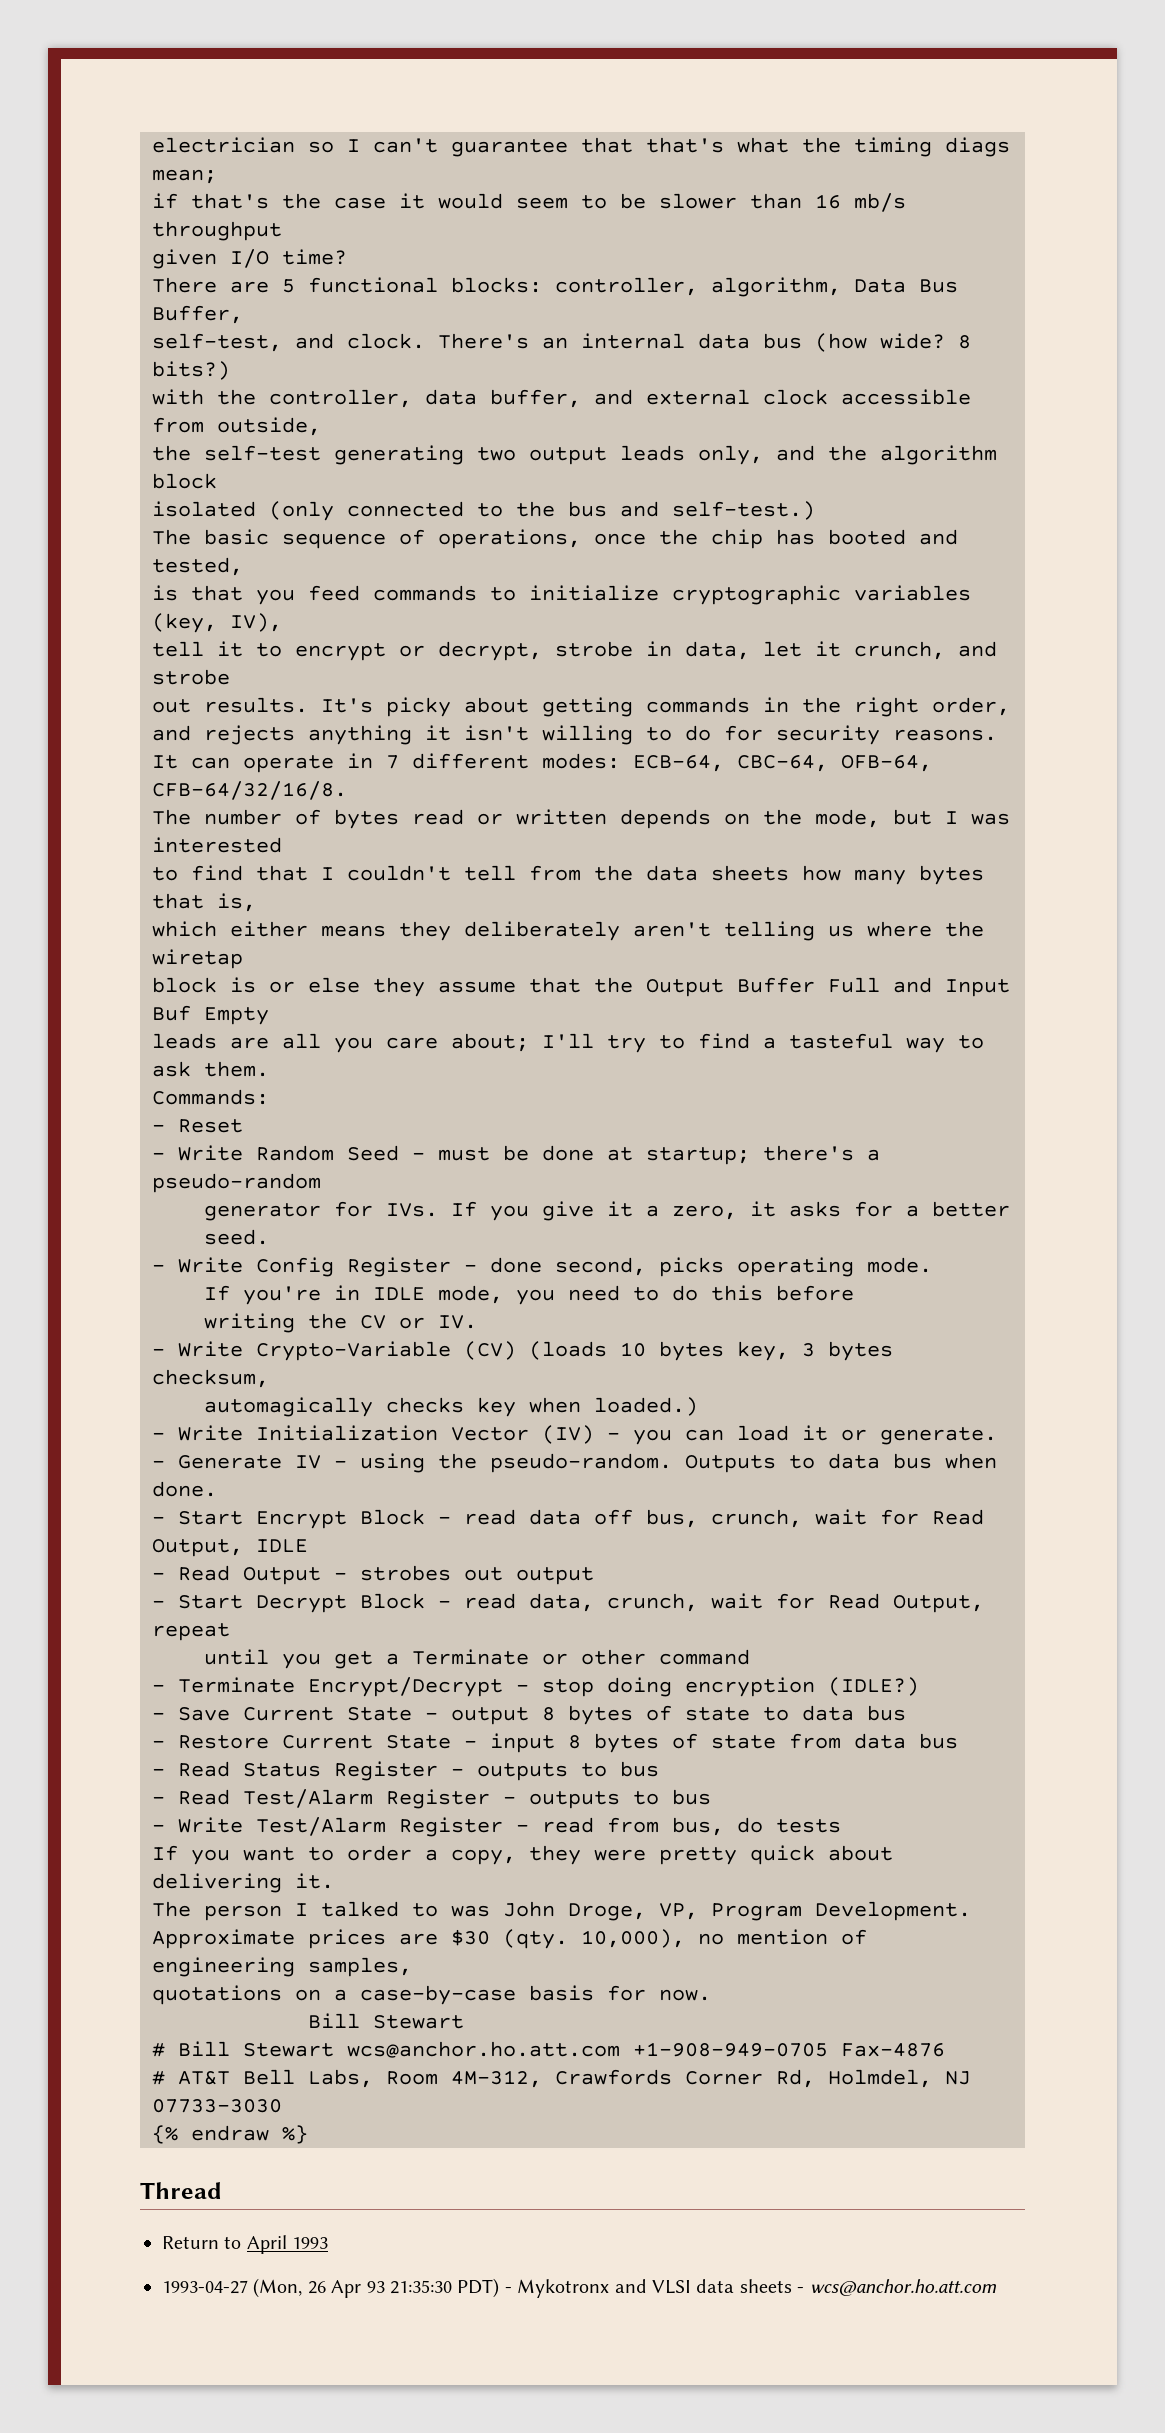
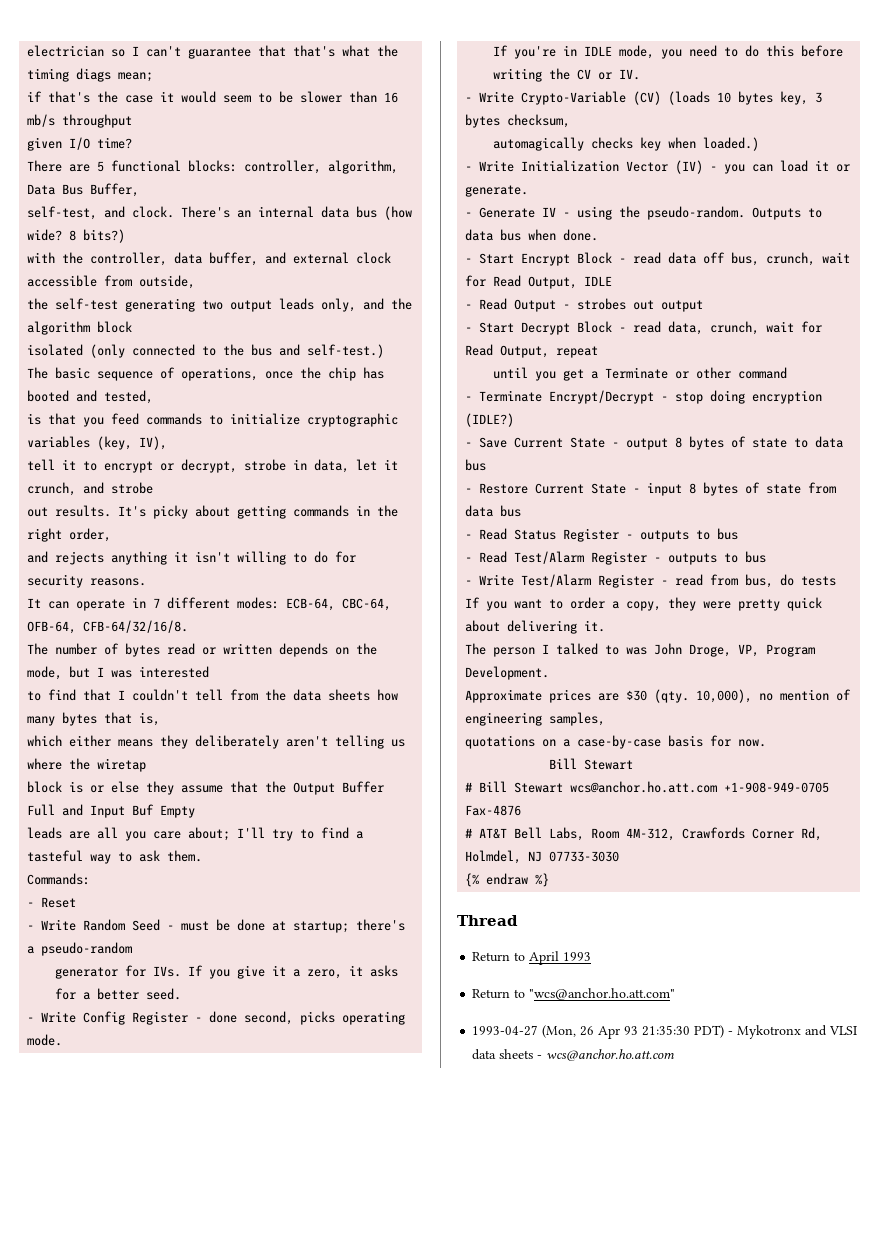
+ Return to "wcs@anchor.ho.att.com"

